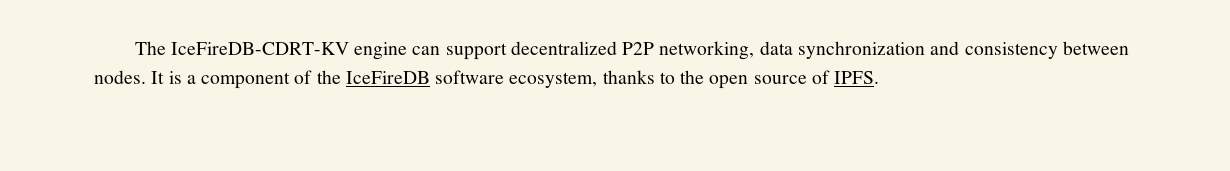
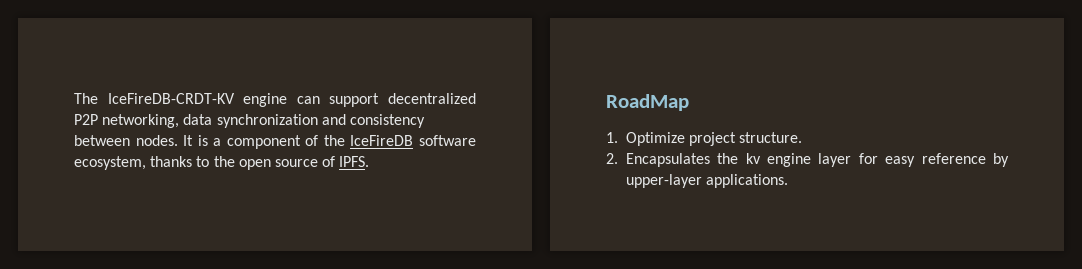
- The IceFireDB-CDRT-KV engine can support decentralized P2P networking, data synchronization and consistency between nodes.
+ The IceFireDB-CRDT-KV engine can support decentralized P2P networking, data synchronization and consistency between nodes.
+ RoadMap
+ 1. Optimize project structure.
+ 2. Encapsulates the kv engine layer for easy reference by upper-layer applications.

